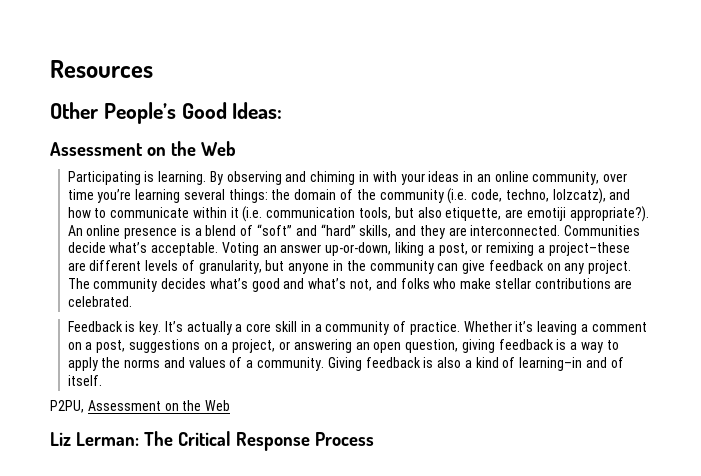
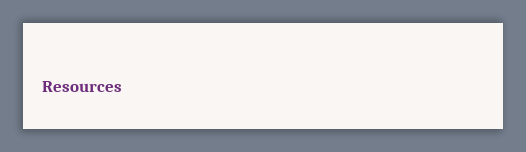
- Other People’s Good Ideas:
- Assessment on the Web
- Participating is learning. By observing and chiming in with your ideas in an online community, over time you’re learning several things: the domain of the community (i.e. code, techno, lolzcatz), and how to communicate within it (i.e. communication tools, but also etiquette, are emotiji appropriate?). An online presence is a blend of “soft” and “hard” skills, and they are interconnected. Communities decide what’s acceptable. Voting an answer up-or-down, liking a post, or remixing a project–these are different levels of granularity, but anyone in the community can give feedback on any project. The community decides what’s good and what’s not, and folks who make stellar contributions are celebrated.
- Feedback is key. It’s actually a core skill in a community of practice. Whether it’s leaving a comment on a post, suggestions on a project, or answering an open question, giving feedback is a way to apply the norms and values of a community. Giving feedback is also a kind of learning–in and of itself.
- P2PU, Assessment on the Web
- Liz Lerman: The Critical Response Process

